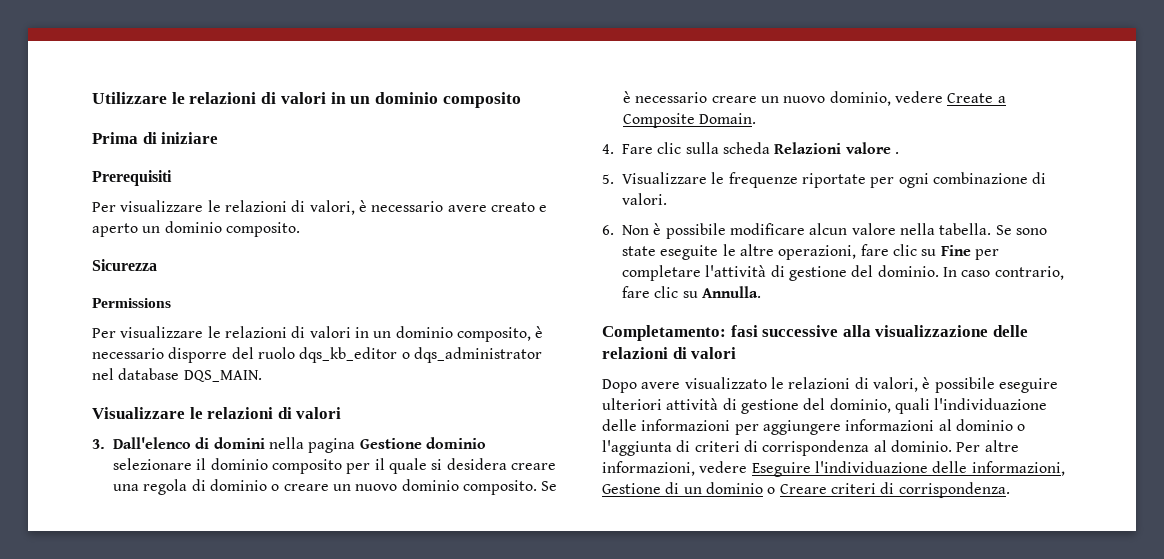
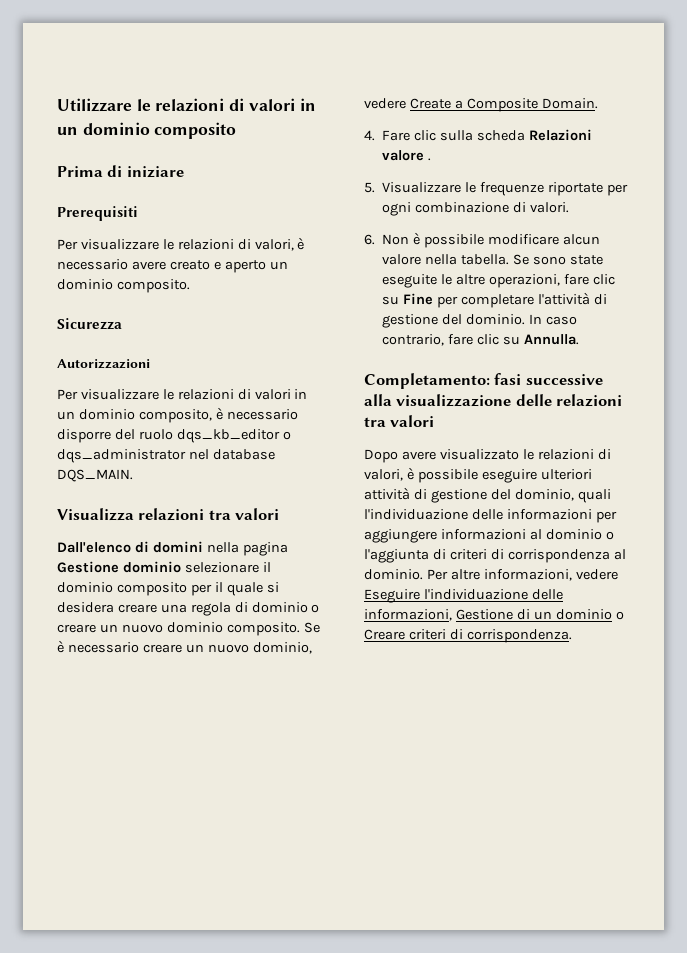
- Permissions
+ Autorizzazioni
- Visualizzare le relazioni di valori
- 3. Dall'elenco di domini nella pagina Gestione dominio selezionare il dominio composito per il quale si desidera creare una regola di dominio o creare un nuovo dominio composito.
+ Visualizza relazioni tra valori
+ Dall'elenco di domini nella pagina Gestione dominio selezionare il dominio composito per il quale si desidera creare una regola di dominio o creare un nuovo dominio composito.
- Completamento: fasi successive alla visualizzazione delle relazioni di valori
+ Completamento: fasi successive alla visualizzazione delle relazioni tra valori

